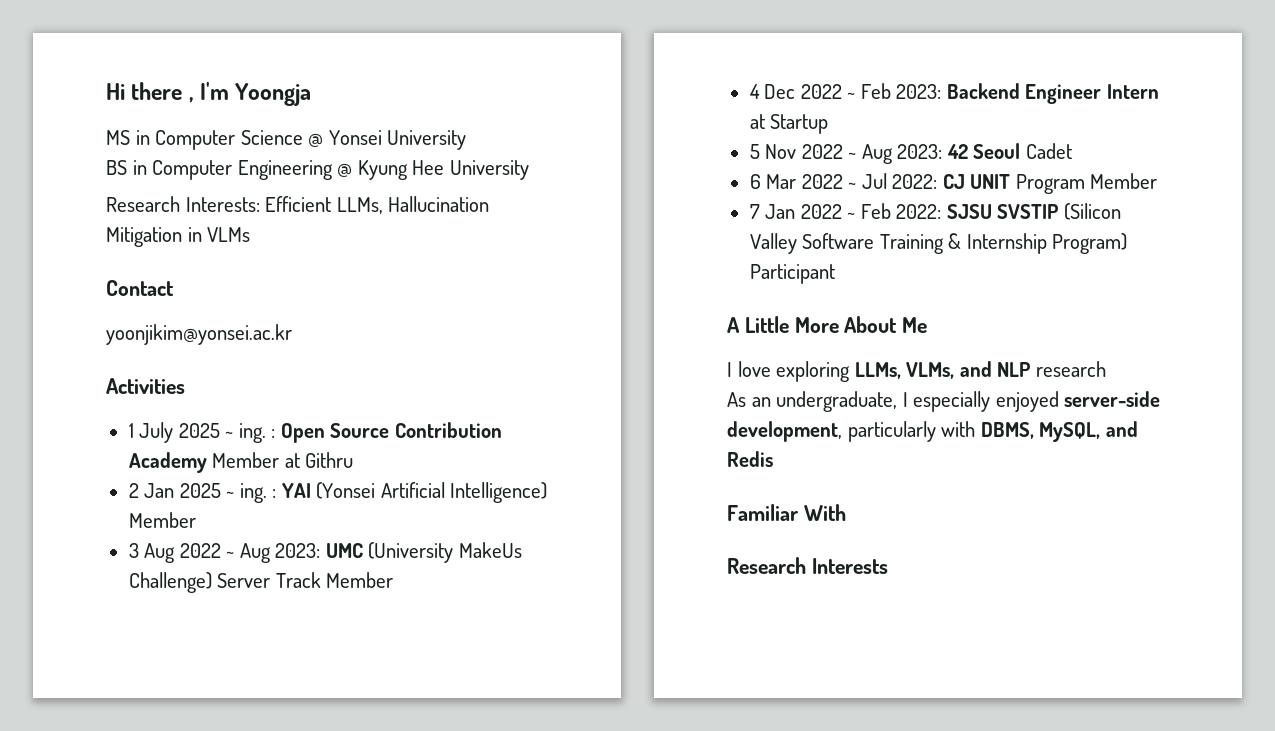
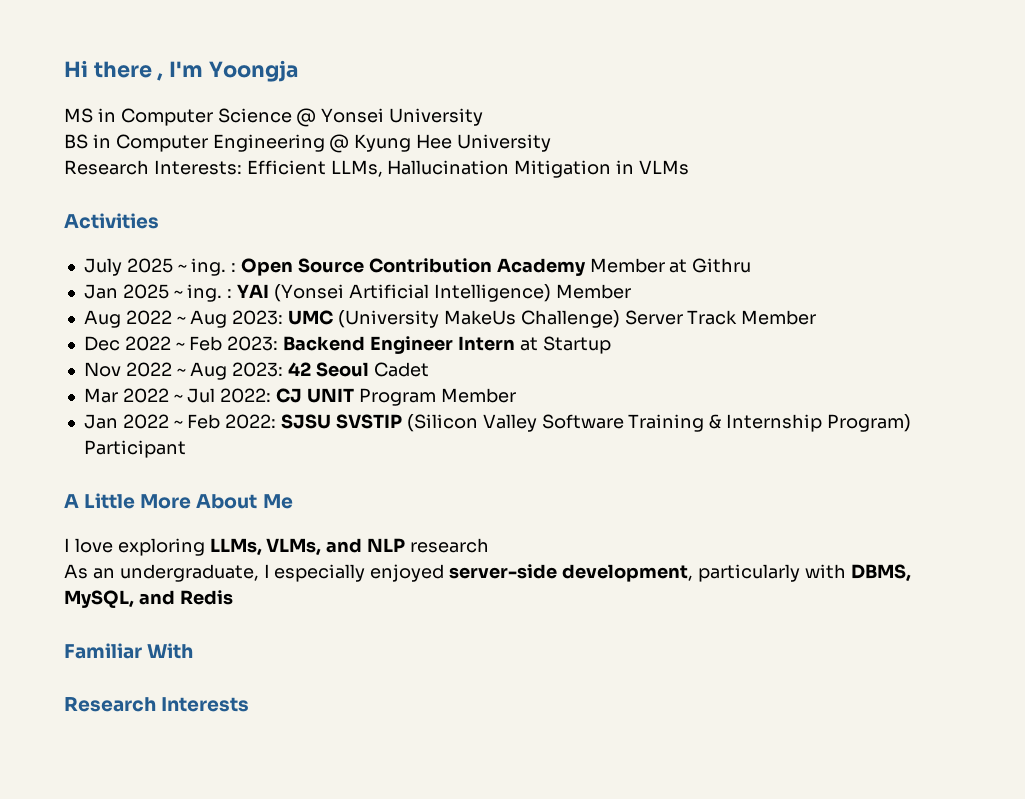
- Contact
- yoonjikim@yonsei.ac.kr
- 1 July 2025 ~ ing. : Open Source Contribution Academy Member at Githru
+ July 2025 ~ ing. : Open Source Contribution Academy Member at Githru
- 2 Jan 2025 ~ ing. : YAI (Yonsei Artificial Intelligence) Member
+ Jan 2025 ~ ing. : YAI (Yonsei Artificial Intelligence) Member
- 3 Aug 2022 ~ Aug 2023: UMC (University MakeUs Challenge) Server Track Member
+ Aug 2022 ~ Aug 2023: UMC (University MakeUs Challenge) Server Track Member
- 4 Dec 2022 ~ Feb 2023: Backend Engineer Intern at Startup
+ Dec 2022 ~ Feb 2023: Backend Engineer Intern at Startup
- 5 Nov 2022 ~ Aug 2023: 42 Seoul Cadet
+ Nov 2022 ~ Aug 2023: 42 Seoul Cadet
- 6 Mar 2022 ~ Jul 2022: CJ UNIT Program Member
+ Mar 2022 ~ Jul 2022: CJ UNIT Program Member
- 7 Jan 2022 ~ Feb 2022: SJSU SVSTIP (Silicon Valley Software Training & Internship Program) Participant
+ Jan 2022 ~ Feb 2022: SJSU SVSTIP (Silicon Valley Software Training & Internship Program) Participant

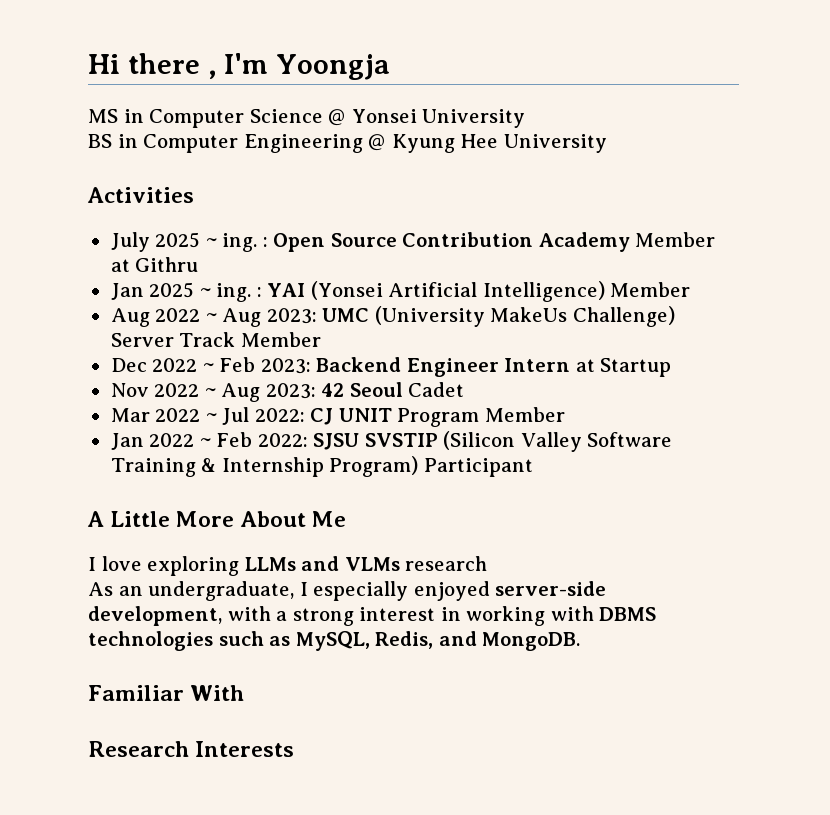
- Research Interests: Efficient LLMs, Hallucination Mitigation in VLMs
- I love exploring LLMs, VLMs, and NLP research
+ I love exploring LLMs and VLMs research
- As an undergraduate, I especially enjoyed server-side development, particularly with DBMS, MySQL, and Redis
+ As an undergraduate, I especially enjoyed server-side development, with a strong interest in working with DBMS technologies such as MySQL, Redis, and MongoDB.

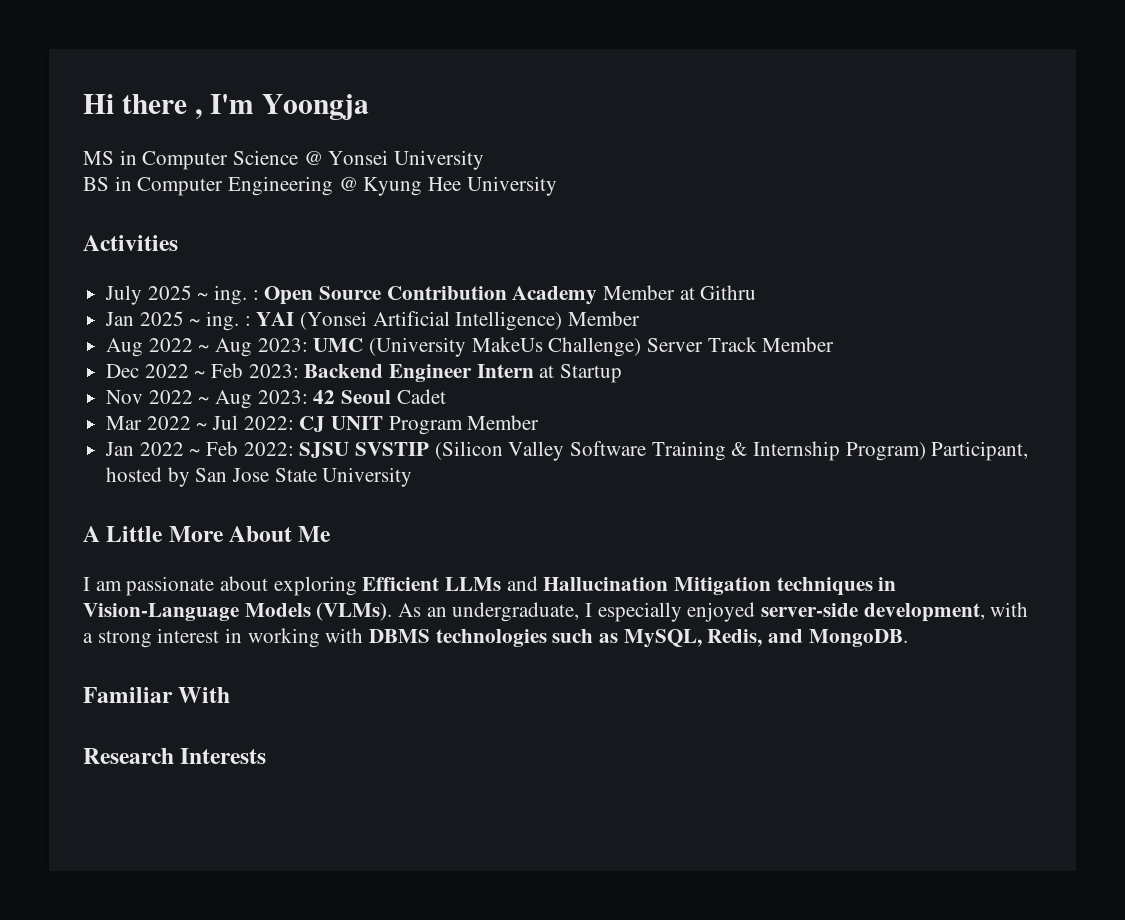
- Jan 2022 ~ Feb 2022: SJSU SVSTIP (Silicon Valley Software Training & Internship Program) Participant
+ Jan 2022 ~ Feb 2022: SJSU SVSTIP (Silicon Valley Software Training & Internship Program) Participant, hosted by San Jose State University
- I love exploring LLMs and VLMs research
- As an undergraduate, I especially enjoyed server-side development, with a strong interest in working with DBMS technologies such as MySQL, Redis, and MongoDB.
+ I am passionate about exploring Efficient LLMs and Hallucination Mitigation techniques in Vision-Language Models (VLMs). As an undergraduate, I especially enjoyed server-side development, with a strong interest in working with DBMS technologies such as MySQL, Redis, and MongoDB.

